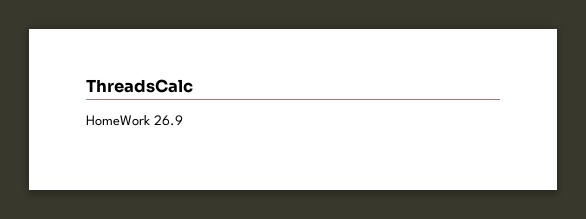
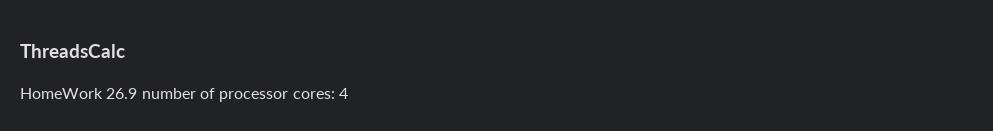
- HomeWork 26.9
+ HomeWork 26.9 number of processor cores: 4

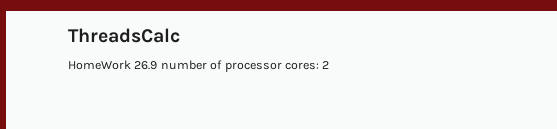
- HomeWork 26.9 number of processor cores: 4
+ HomeWork 26.9 number of processor cores: 2

